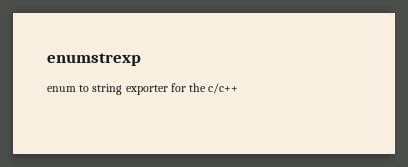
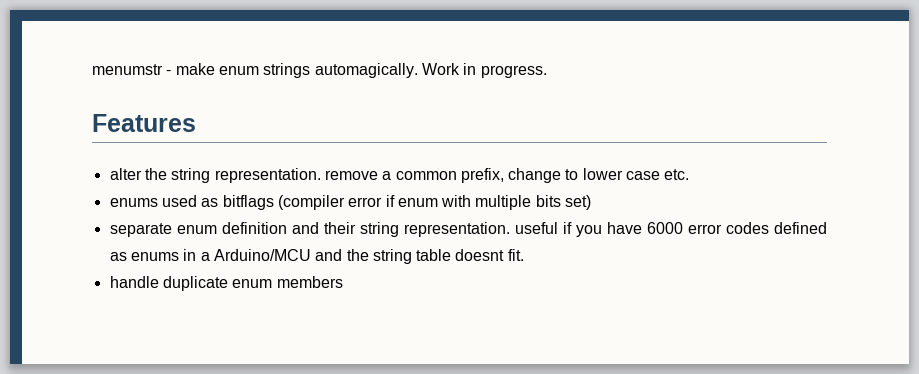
- enumstrexp
- enum to string exporter for the c/c++
+ menumstr - make enum strings automagically. Work in progress.
+ Features
+ alter the string representation. remove a common prefix, change to lower case etc.
+ enums used as bitflags (compiler error if enum with multiple bits set)
+ separate enum definition and their string representation. useful if you have 6000 error codes defined as enums in a Arduino/MCU and the string table doesnt fit.
+ handle duplicate enum members

